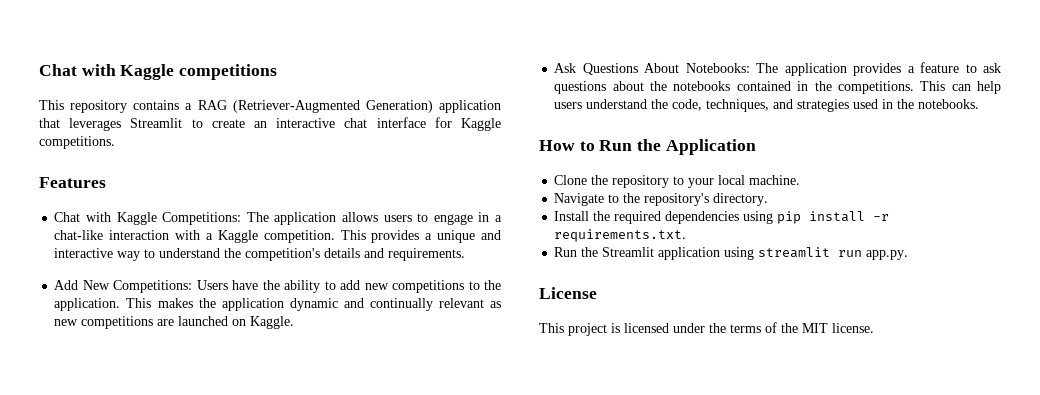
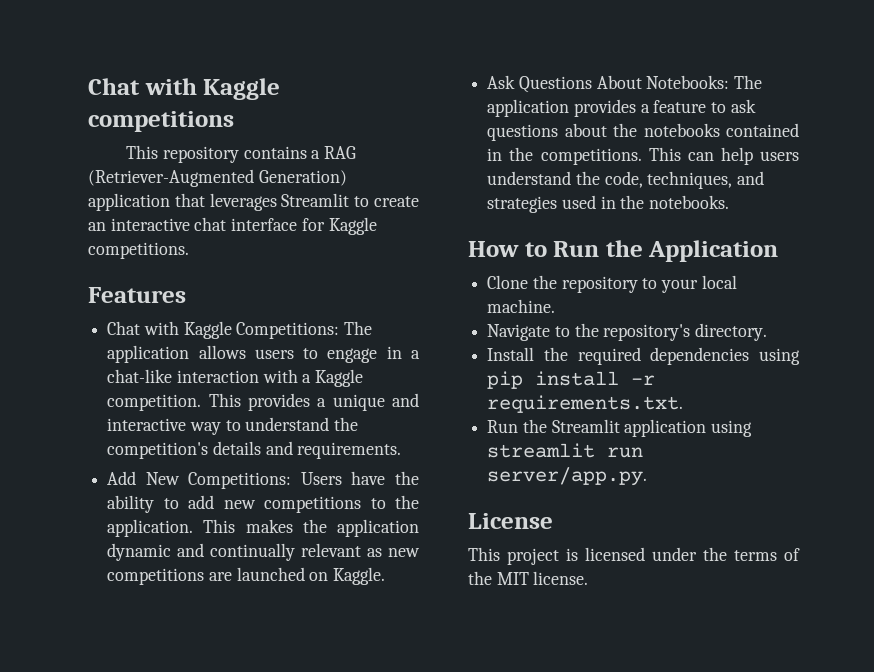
- Run the Streamlit application using streamlit run app.py.
+ Run the Streamlit application using streamlit run server/app.py.

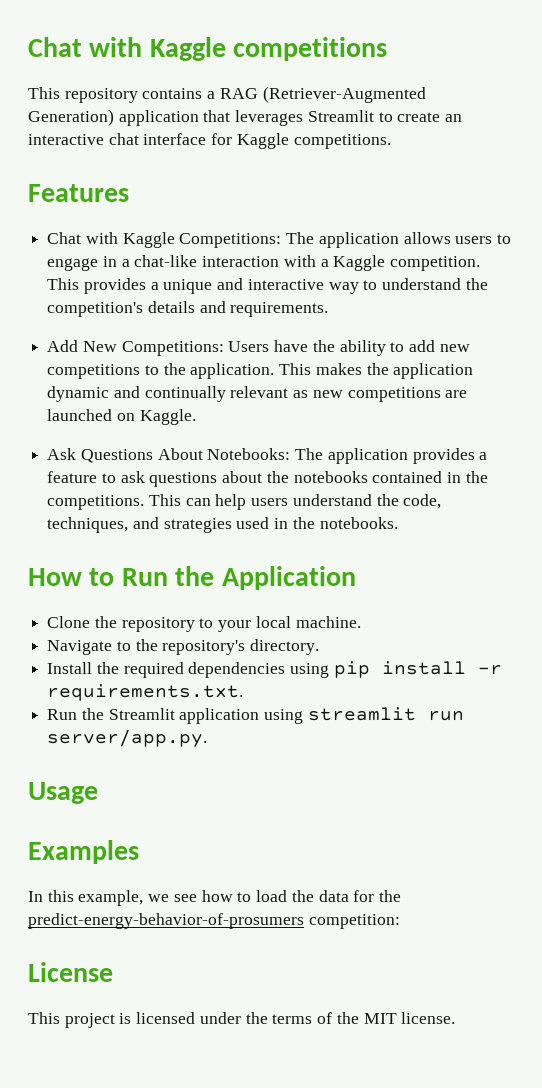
+ Usage
+ Examples
+ In this example, we see how to load the data for the predict-energy-behavior-of-prosumers competition:

